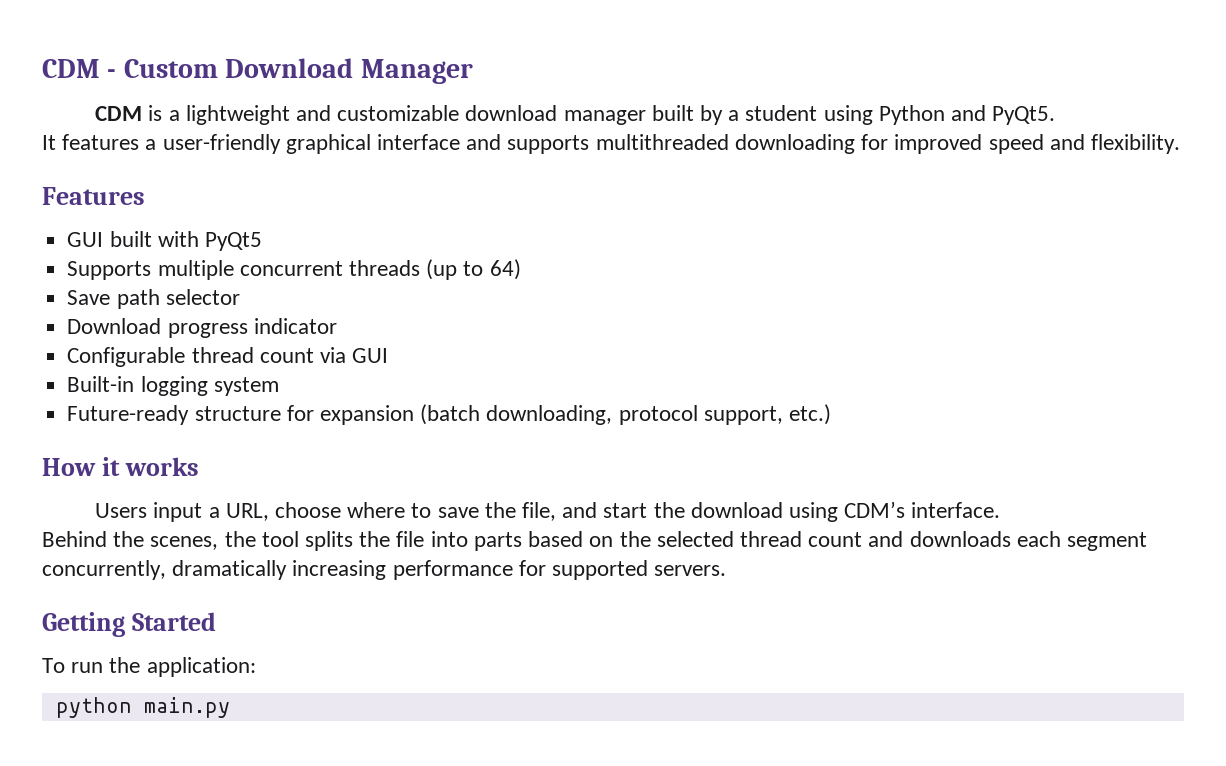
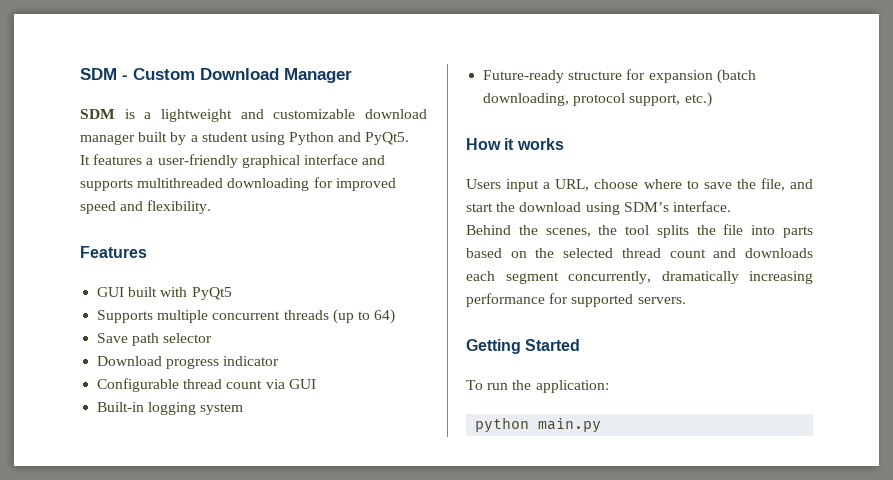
- CDM - Custom Download Manager
+ SDM - Custom Download Manager
- CDM is a lightweight and customizable download manager built by a student using Python and PyQt5.
+ SDM is a lightweight and customizable download manager built by a student using Python and PyQt5.
- Users input a URL, choose where to save the file, and start the download using CDM’s interface.
+ Users input a URL, choose where to save the file, and start the download using SDM’s interface.

